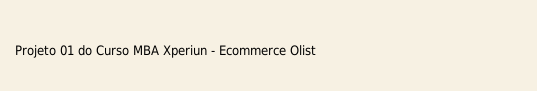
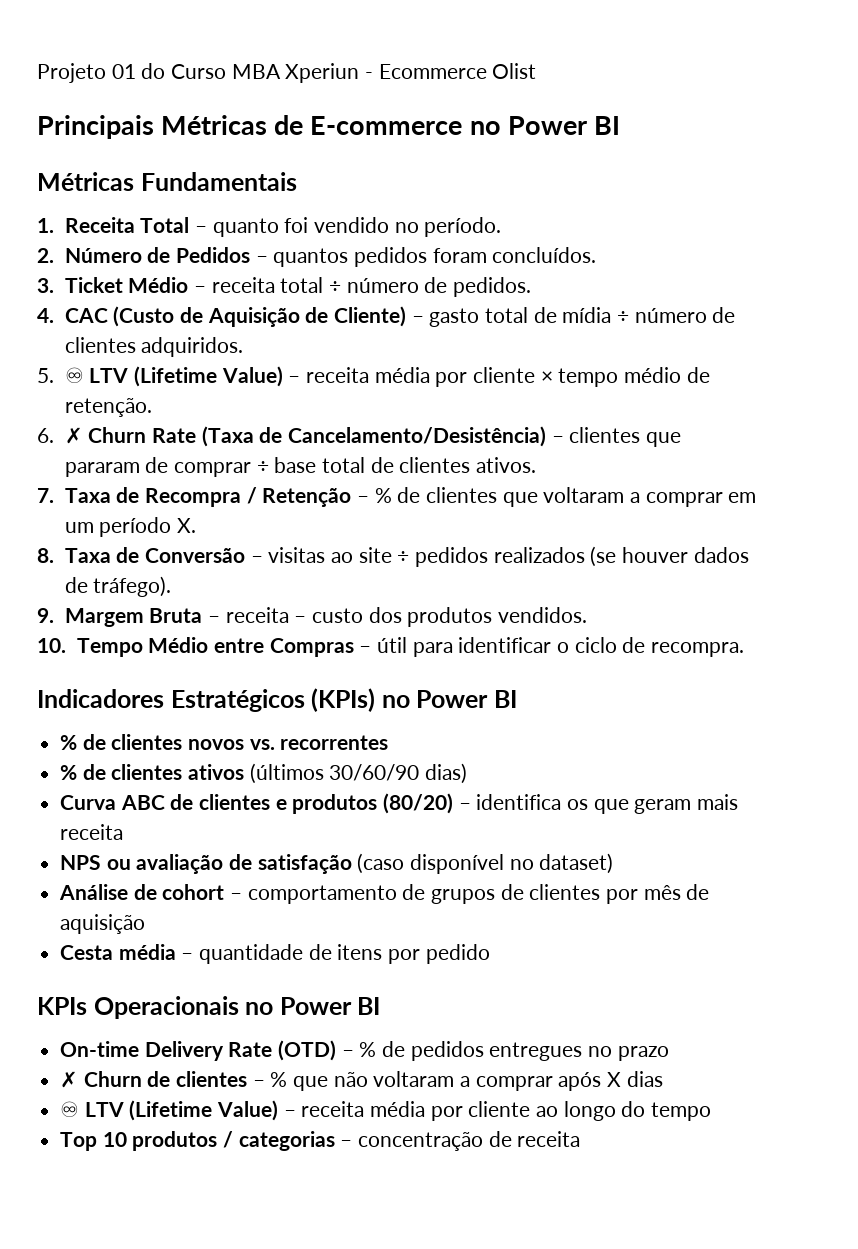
+ Principais Métricas de E-commerce no Power BI
+ Métricas Fundamentais
+ 1. Receita Total – quanto foi vendido no período.
+ 2. Número de Pedidos – quantos pedidos foram concluídos.
+ 3. Ticket Médio – receita total ÷ número de pedidos.
+ 4. CAC (Custo de Aquisição de Cliente) – gasto total de mídia ÷ número de clientes adquiridos.
+ 5. ♾ LTV (Lifetime Value) – receita média por cliente × tempo médio de retenção.
+ 6. ✗ Churn Rate (Taxa de Cancelamento/Desistência) – clientes que pararam de comprar ÷ base total de clientes ativos.
+ 7. Taxa de Recompra / Retenção – % de clientes que voltaram a comprar em um período X.
+ 8. Taxa de Conversão – visitas ao site ÷ pedidos realizados (se houver dados de tráfego).
+ 9. Margem Bruta – receita – custo dos produtos vendidos.
+ 10. Tempo Médio entre Compras – útil para identificar o ciclo de recompra.
+ Indicadores Estratégicos (KPIs) no Power BI
+ % de clientes novos vs. recorrentes
+ % de clientes ativos (últimos 30/60/90 dias)
+ Curva ABC de clientes e produtos (80/20) – identifica os que geram mais receita
+ NPS ou avaliação de satisfação (caso disponível no dataset)
+ Análise de cohort – comportamento de grupos de clientes por mês de aquisição
+ Cesta média – quantidade de itens por pedido
+ KPIs Operacionais no Power BI
+ On-time Delivery Rate (OTD) – % de pedidos entregues no prazo
+ ✗ Churn de clientes – % que não voltaram a comprar após X dias
+ ♾ LTV (Lifetime Value) – receita média por cliente ao longo do tempo
+ Top 10 produtos / categorias – concentração de receita

